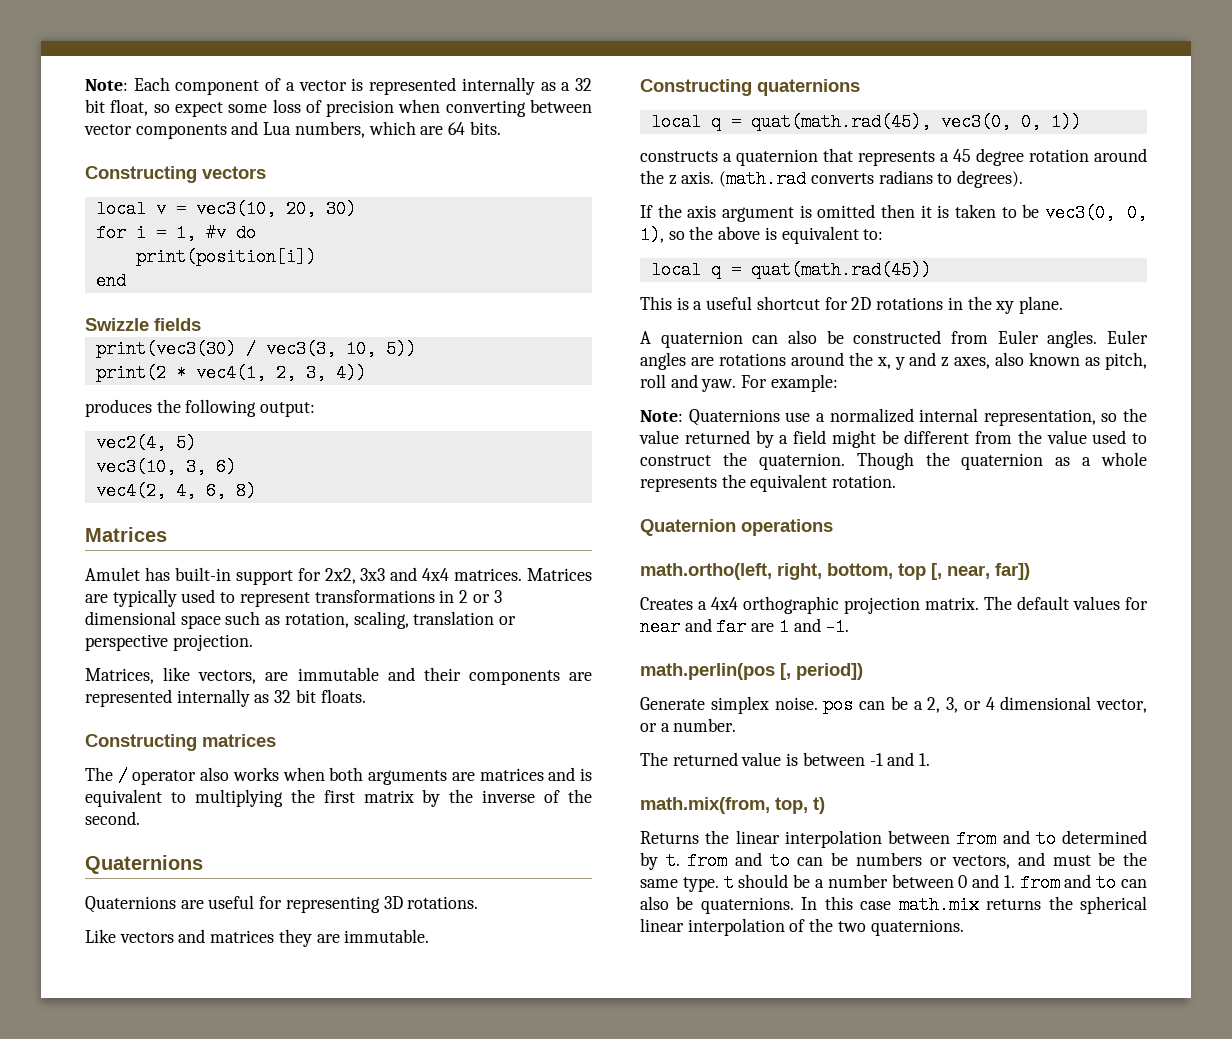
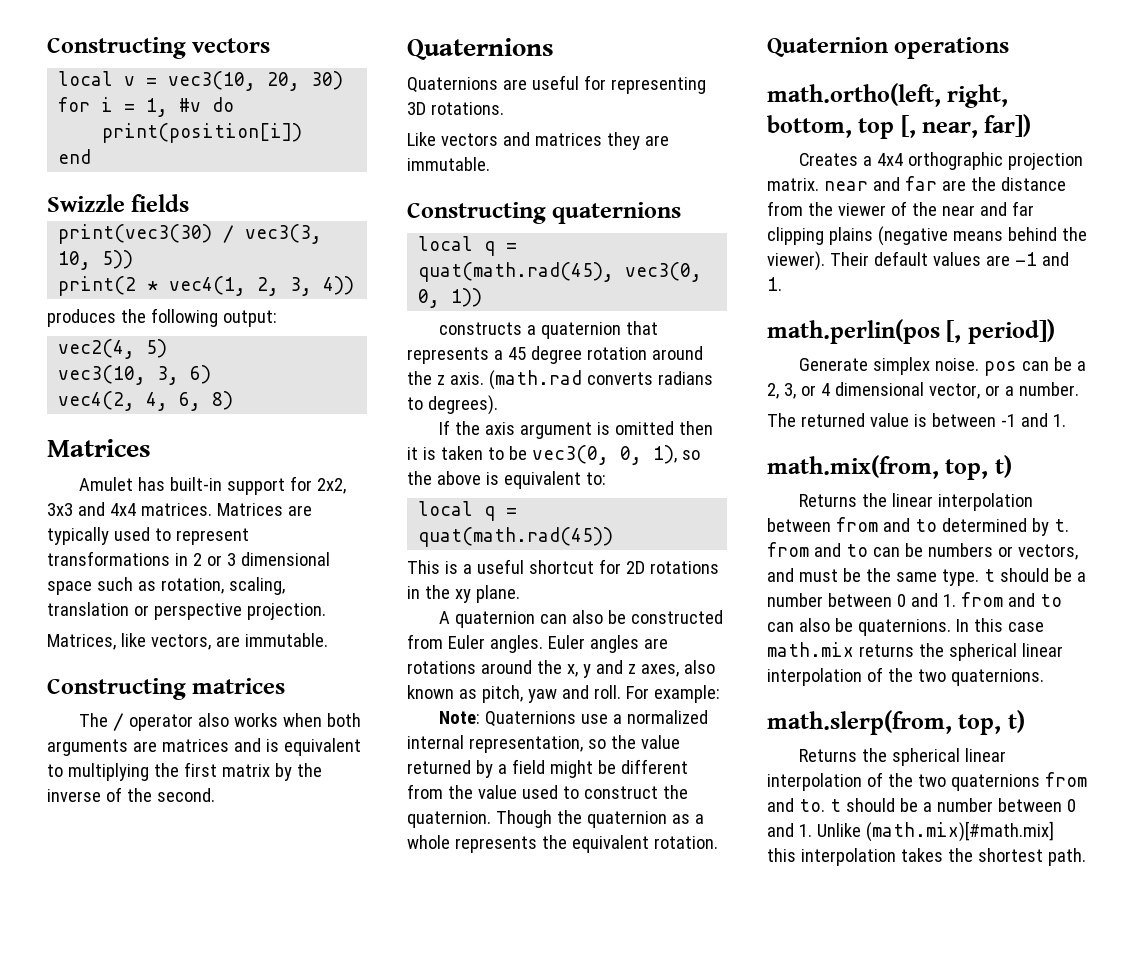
- Note: Each component of a vector is represented internally as a 32 bit float, so expect some loss of precision when converting between vector components and Lua numbers, which are 64 bits.
- Matrices, like vectors, are immutable and their components are represented internally as 32 bit floats.
+ Matrices, like vectors, are immutable.
- Euler angles are rotations around the x, y and z axes, also known as pitch, roll and yaw.
+ Euler angles are rotations around the x, y and z axes, also known as pitch, yaw and roll.
- Creates a 4x4 orthographic projection matrix. The default values for near and far are 1 and -1.
+ Creates a 4x4 orthographic projection matrix. near and far are the distance from the viewer of the near and far clipping plains (negative means behind the viewer). Their default values are -1 and 1.
+ math.slerp(from, top, t)
+ Returns the spherical linear interpolation of the two quaternions from and to. t should be a number between 0 and 1. Unlike (math.mix)[#math.mix] this interpolation takes the shortest path.

